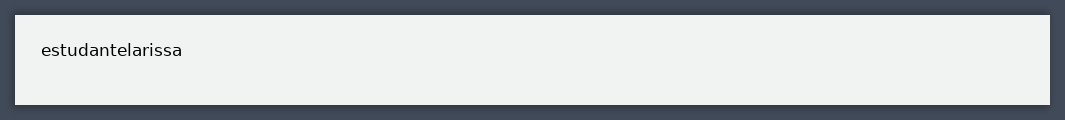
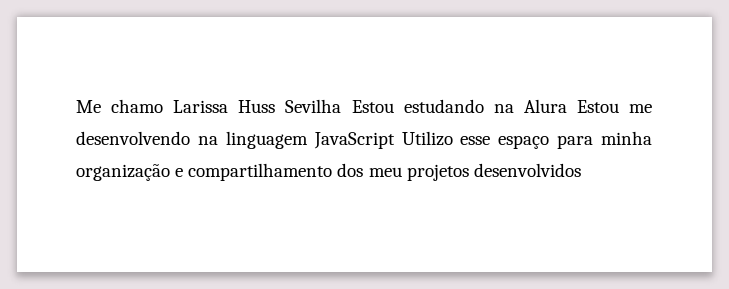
- estudantelarissa
+ Me chamo Larissa Huss Sevilha Estou estudando na Alura Estou me desenvolvendo na linguagem JavaScript Utilizo esse espaço para minha organização e compartilhamento dos meu projetos desenvolvidos

